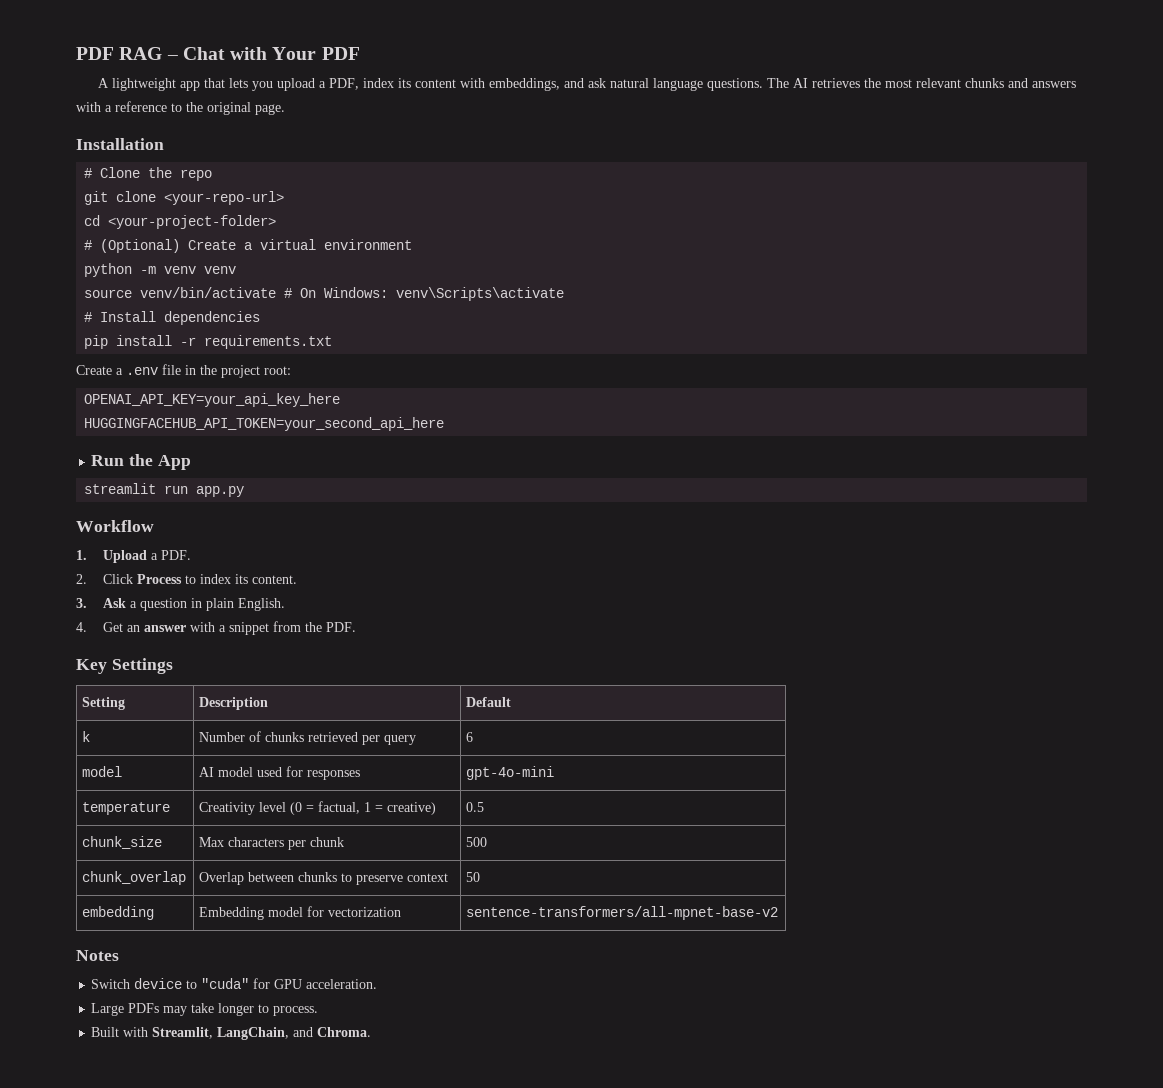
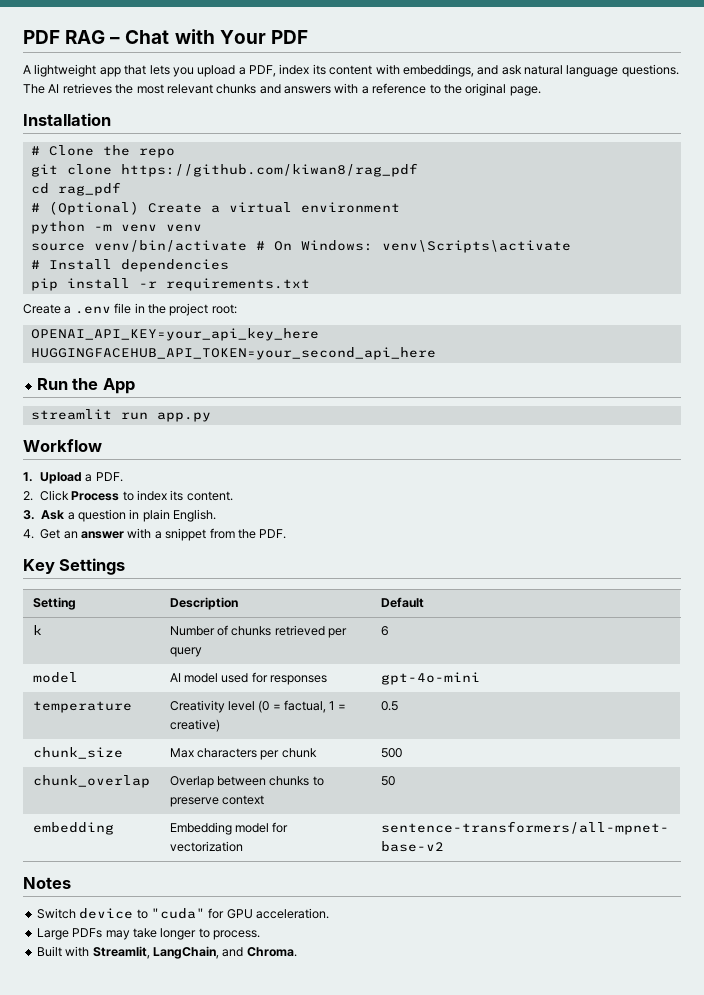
- git clone <your-repo-url>
+ git clone https://github.com/kiwan8/rag_pdf
- cd <your-project-folder>
+ cd rag_pdf

